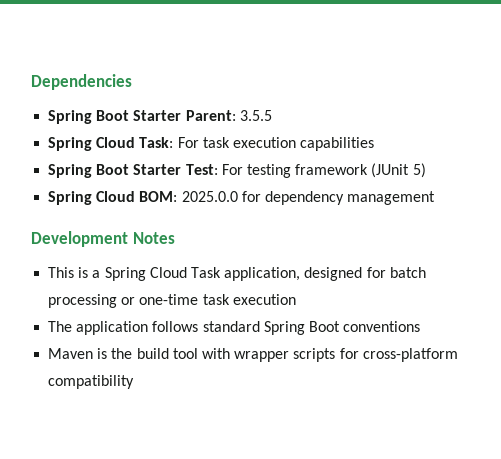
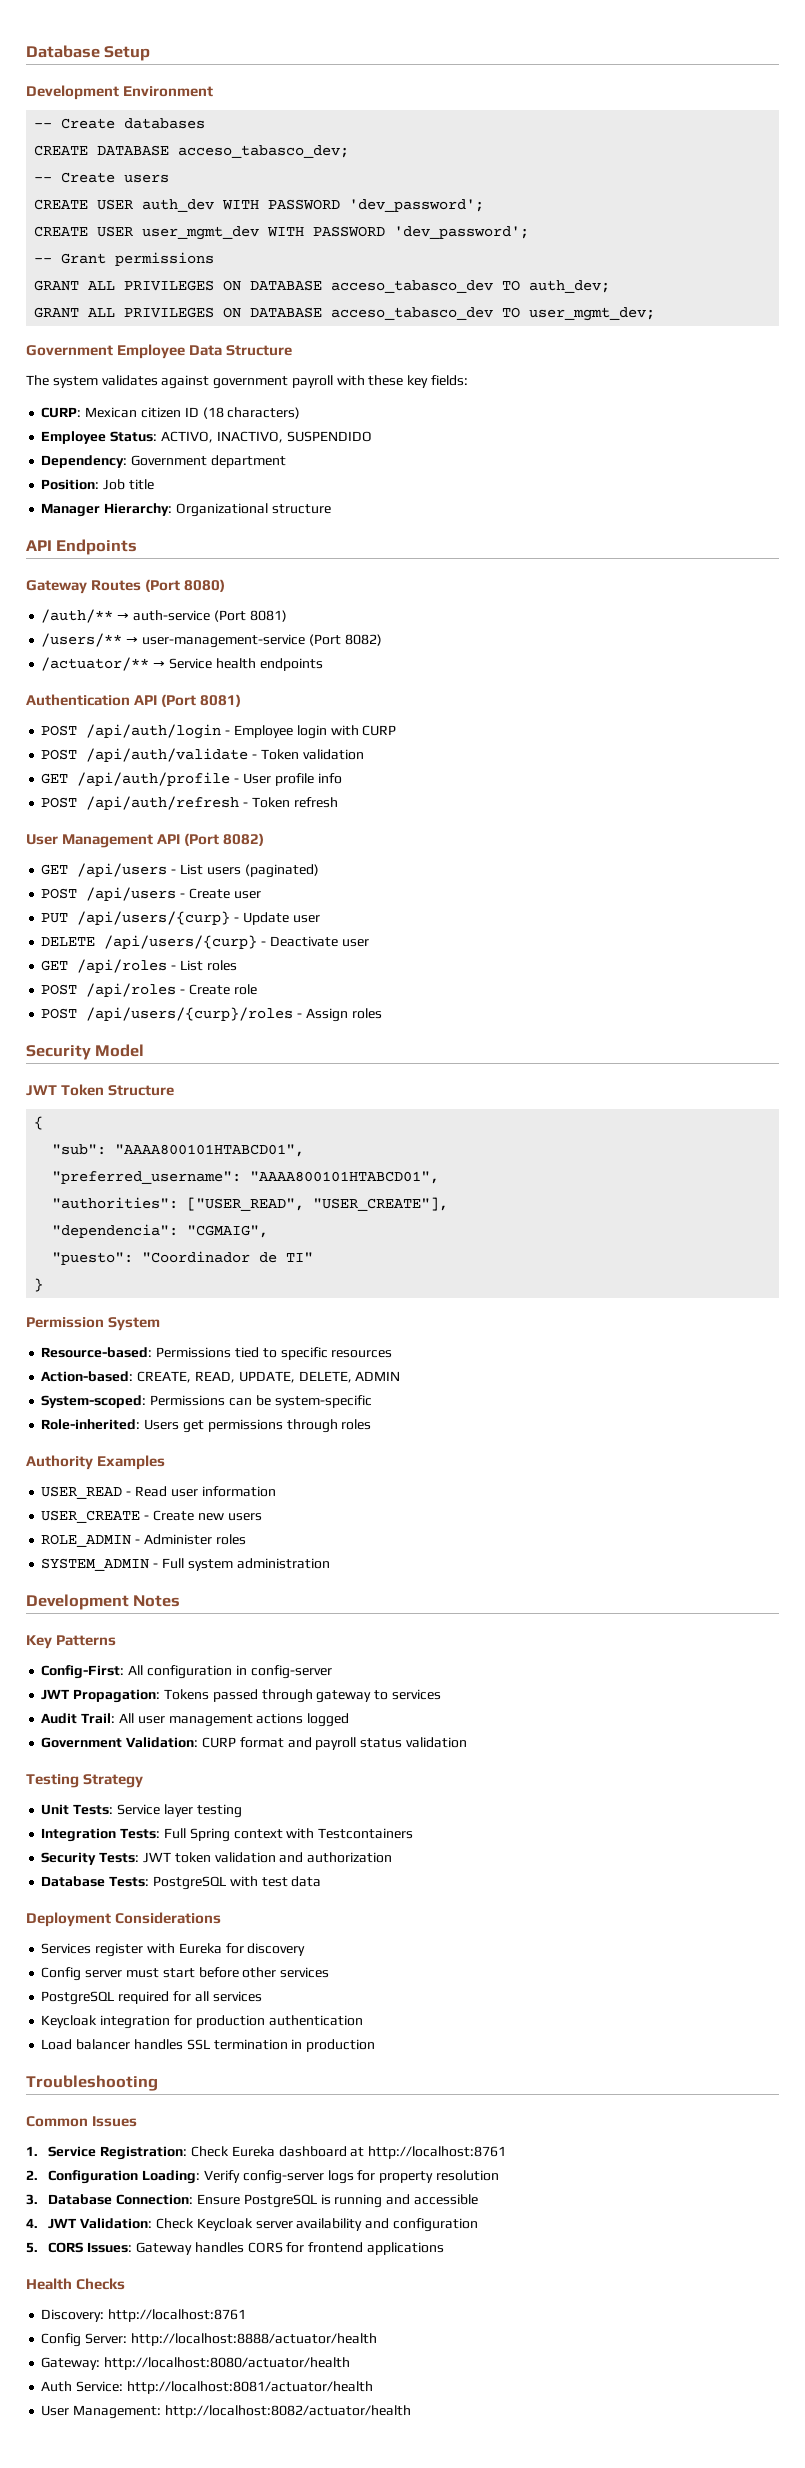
- Dependencies
- Spring Boot Starter Parent: 3.5.5
- Spring Cloud Task: For task execution capabilities
- Spring Boot Starter Test: For testing framework (JUnit 5)
- Spring Cloud BOM: 2025.0.0 for dependency management
+ Database Setup
+ Development Environment
+ -- Create databases
+ CREATE DATABASE acceso_tabasco_dev;
+ -- Create users
+ CREATE USER auth_dev WITH PASSWORD 'dev_password';
+ CREATE USER user_mgmt_dev WITH PASSWORD 'dev_password';
+ -- Grant permissions
+ GRANT ALL PRIVILEGES ON DATABASE acceso_tabasco_dev TO auth_dev;
+ GRANT ALL PRIVILEGES ON DATABASE acceso_tabasco_dev TO user_mgmt_dev;
+ Government Employee Data Structure
+ The system validates against government payroll with these key fields:
+ CURP: Mexican citizen ID (18 characters)
+ Employee Status: ACTIVO, INACTIVO, SUSPENDIDO
+ Dependency: Government department
+ Position: Job title
+ Manager Hierarchy: Organizational structure
+ API Endpoints
+ Gateway Routes (Port 8080)
+ /auth/** → auth-service (Port 8081)
+ /users/** → user-management-service (Port 8082)
+ /actuator/** → Service health endpoints
+ Authentication API (Port 8081)
+ POST /api/auth/login - Employee login with CURP
+ POST /api/auth/validate - Token validation
+ GET /api/auth/profile - User profile info
+ POST /api/auth/refresh - Token refresh
+ User Management API (Port 8082)
+ GET /api/users - List users (paginated)
+ POST /api/users - Create user
+ PUT /api/users/{curp} - Update user
+ DELETE /api/users/{curp} - Deactivate user
+ GET /api/roles - List roles
+ POST /api/roles - Create role
+ POST /api/users/{curp}/roles - Assign roles
+ Security Model
+ JWT Token Structure
+ {
+ "sub": "AAAA800101HTABCD01",
+ "preferred_username": "AAAA800101HTABCD01",
+ "authorities": ["USER_READ", "USER_CREATE"],
+ "dependencia": "CGMAIG",
+ "puesto": "Coordinador de TI"
+ }
+ Permission System
+ Resource-based: Permissions tied to specific resources
+ Action-based: CREATE, READ, UPDATE, DELETE, ADMIN
+ System-scoped: Permissions can be system-specific
+ Role-inherited: Users get permissions through roles
+ Authority Examples
+ USER_READ - Read user information
+ USER_CREATE - Create new users
+ ROLE_ADMIN - Administer roles
+ SYSTEM_ADMIN - Full system administration
  Development Notes
- This is a Spring Cloud Task application, designed for batch processing or one-time task execution
- The application follows standard Spring Boot conventions
- Maven is the build tool with wrapper scripts for cross-platform compatibility
+ Key Patterns
+ Config-First: All configuration in config-server
+ JWT Propagation: Tokens passed through gateway to services
+ Audit Trail: All user management actions logged
+ Government Validation: CURP format and payroll status validation
+ Testing Strategy
+ Unit Tests: Service layer testing
+ Integration Tests: Full Spring context with Testcontainers
+ Security Tests: JWT token validation and authorization
+ Database Tests: PostgreSQL with test data
+ Deployment Considerations
+ Services register with Eureka for discovery
+ Config server must start before other services
+ PostgreSQL required for all services
+ Keycloak integration for production authentication
+ Load balancer handles SSL termination in production
+ Troubleshooting
+ Common Issues
+ 1. Service Registration: Check Eureka dashboard at http://localhost:8761
+ 2. Configuration Loading: Verify config-server logs for property resolution
+ 3. Database Connection: Ensure PostgreSQL is running and accessible
+ 4. JWT Validation: Check Keycloak server availability and configuration
+ 5. CORS Issues: Gateway handles CORS for frontend applications
+ Health Checks
+ Discovery: http://localhost:8761
+ Config Server: http://localhost:8888/actuator/health
+ Gateway: http://localhost:8080/actuator/health
+ Auth Service: http://localhost:8081/actuator/health
+ User Management: http://localhost:8082/actuator/health

